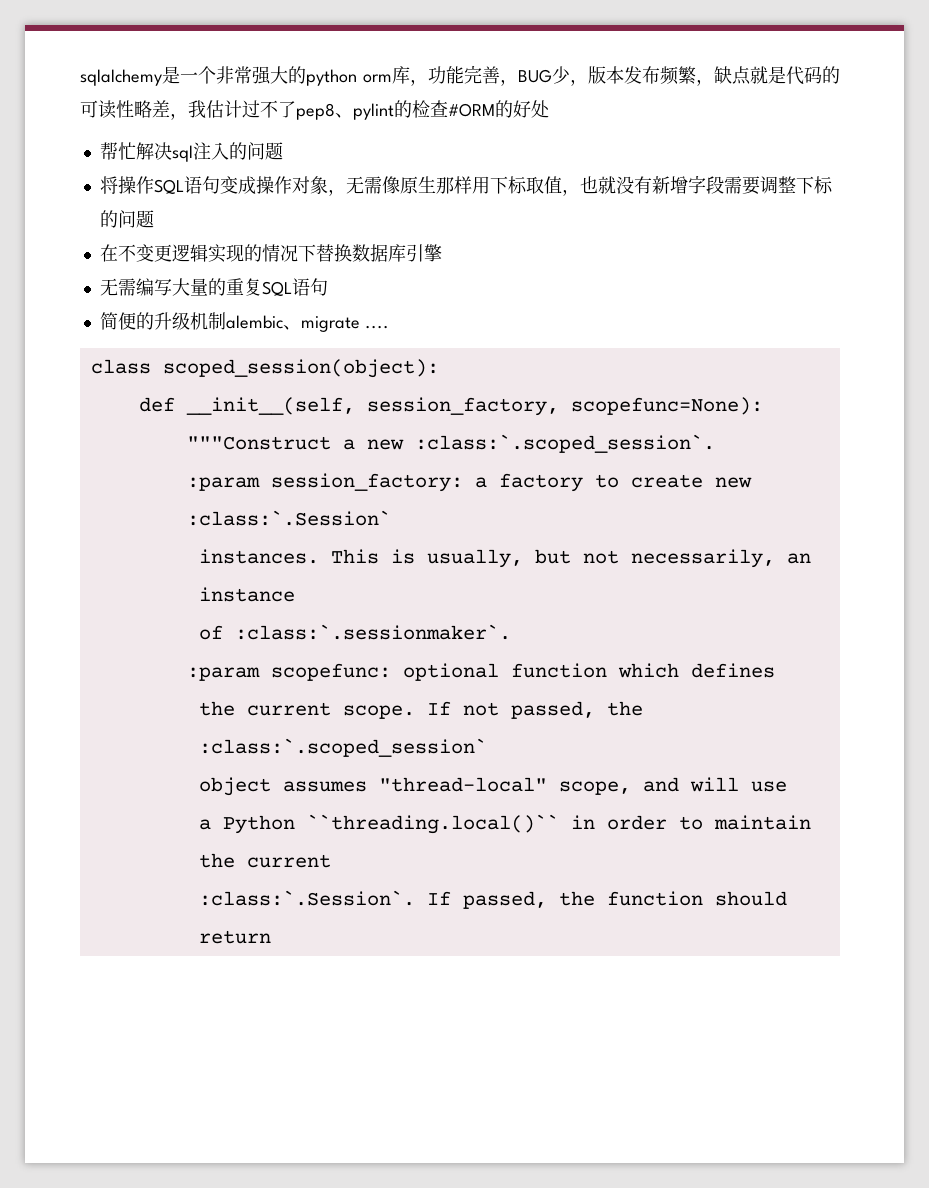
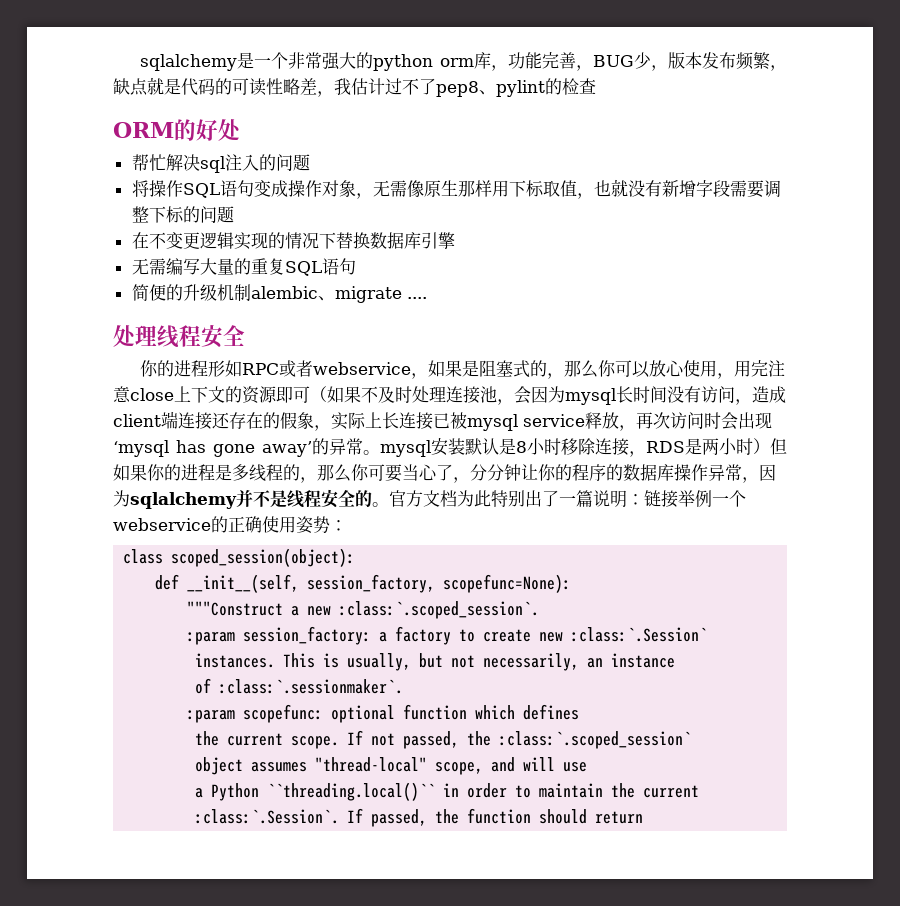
- sqlalchemy是一个非常强大的python orm库，功能完善，BUG少，版本发布频繁，缺点就是代码的可读性略差，我估计过不了pep8、pylint的检查#ORM的好处
+ sqlalchemy是一个非常强大的python orm库，功能完善，BUG少，版本发布频繁，缺点就是代码的可读性略差，我估计过不了pep8、pylint的检查
+ ORM的好处
+ 处理线程安全
+ 你的进程形如RPC或者webservice，如果是阻塞式的，那么你可以放心使用，用完注意close上下文的资源即可（如果不及时处理连接池，会因为mysql长时间没有访问，造成client端连接还存在的假象，实际上长连接已被mysql service释放，再次访问时会出现‘mysql has gone away’的异常。mysql安装默认是8小时移除连接，RDS是两小时）但如果你的进程是多线程的，那么你可要当心了，分分钟让你的程序的数据库操作异常，因为sqlalchemy并不是线程安全的。官方文档为此特别出了一篇说明：链接举例一个webservice的正确使用姿势：

